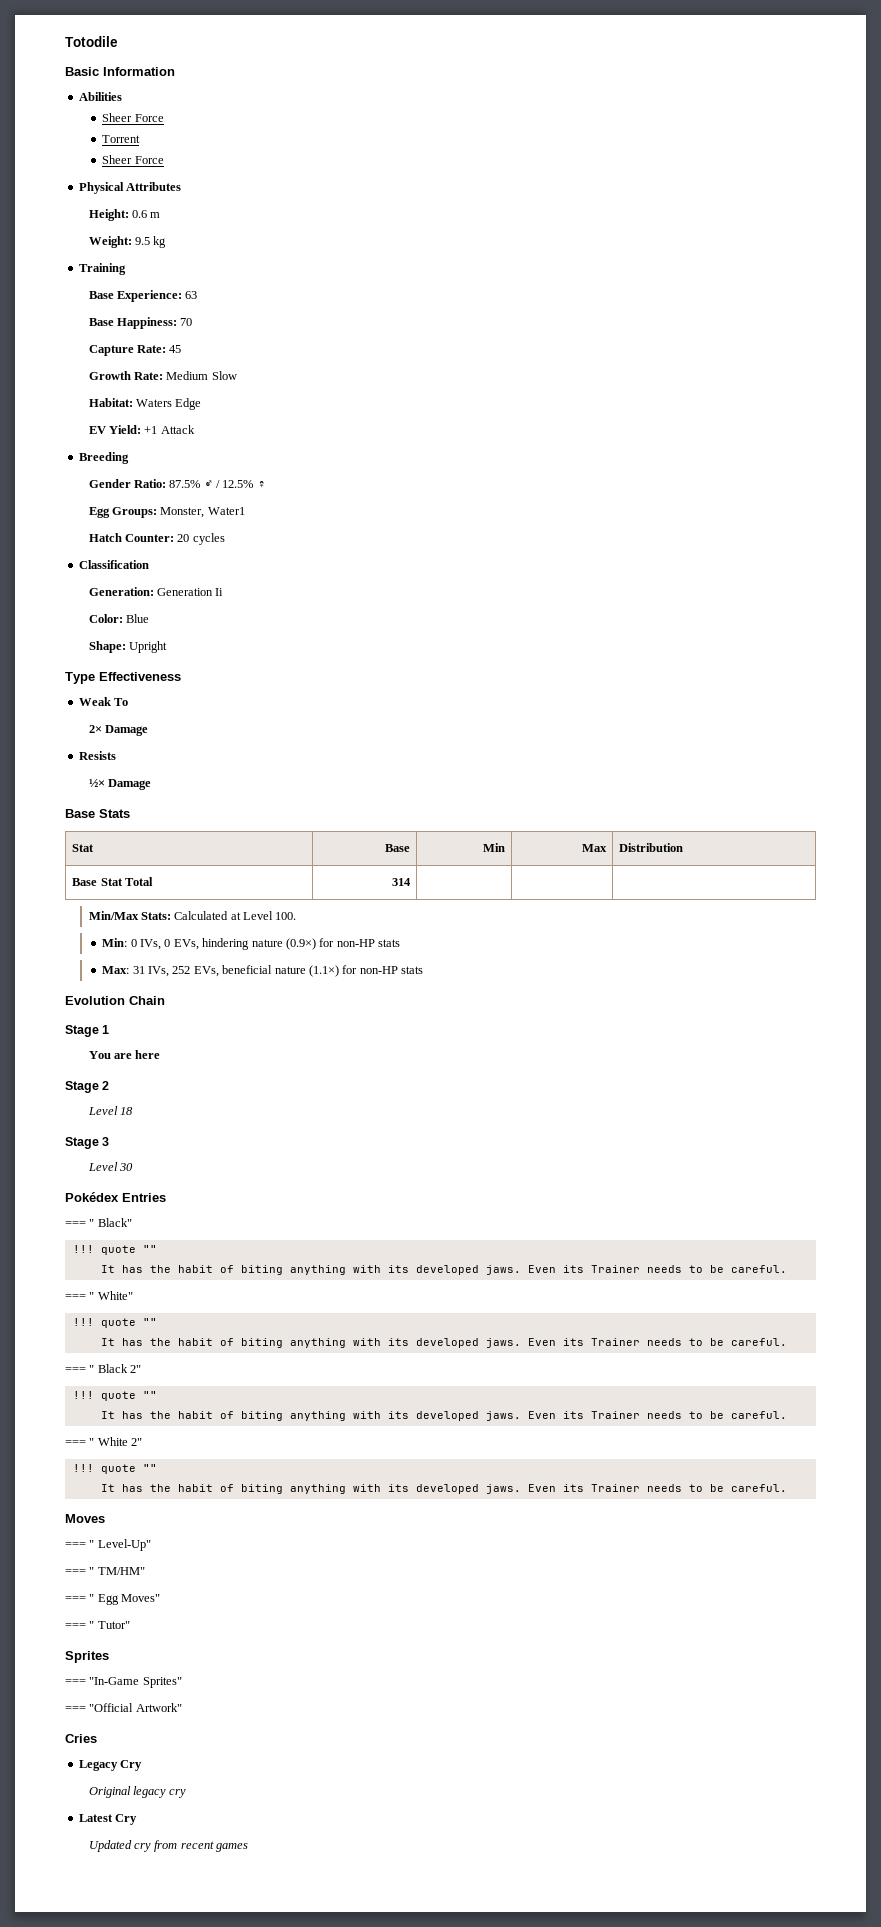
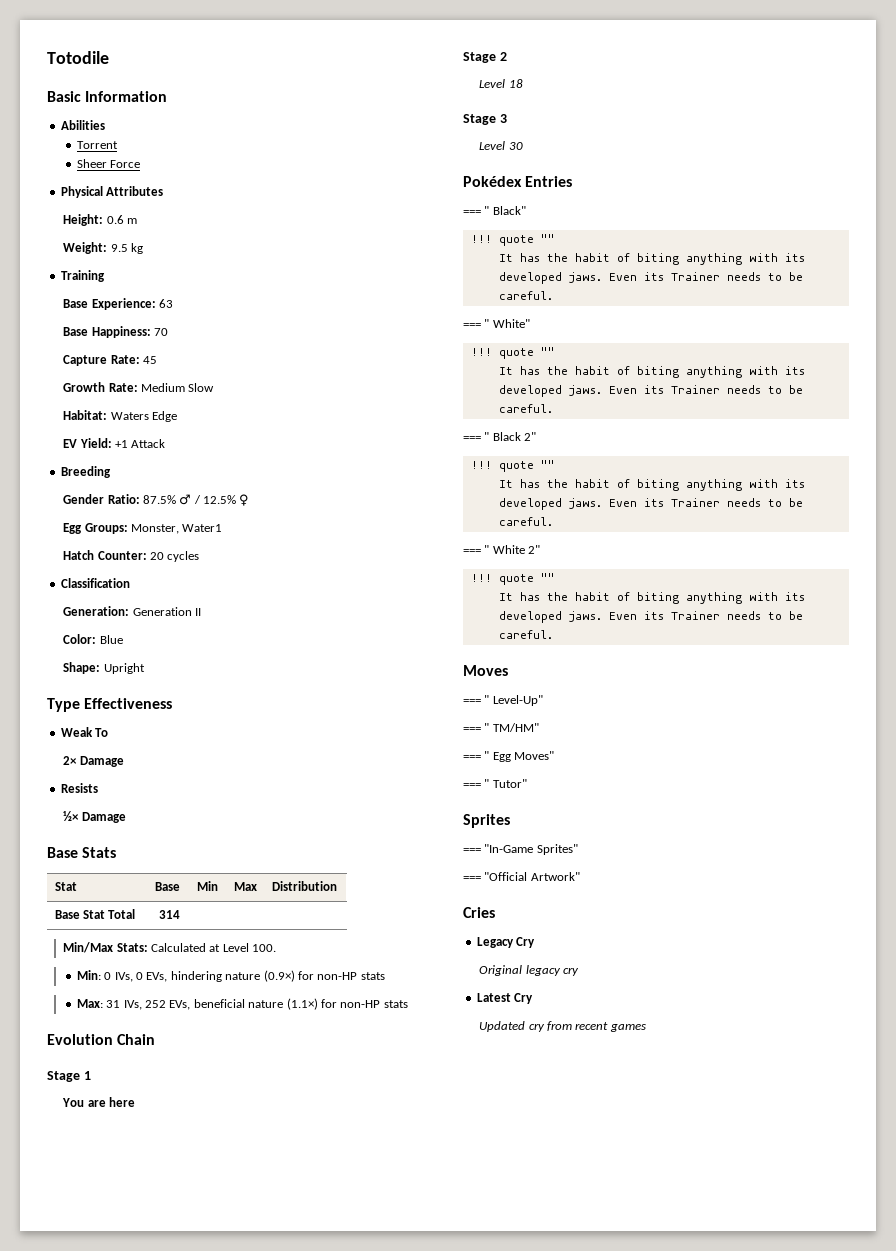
  Abilities
- Sheer Force
- Generation: Generation Ii
+ Generation: Generation II

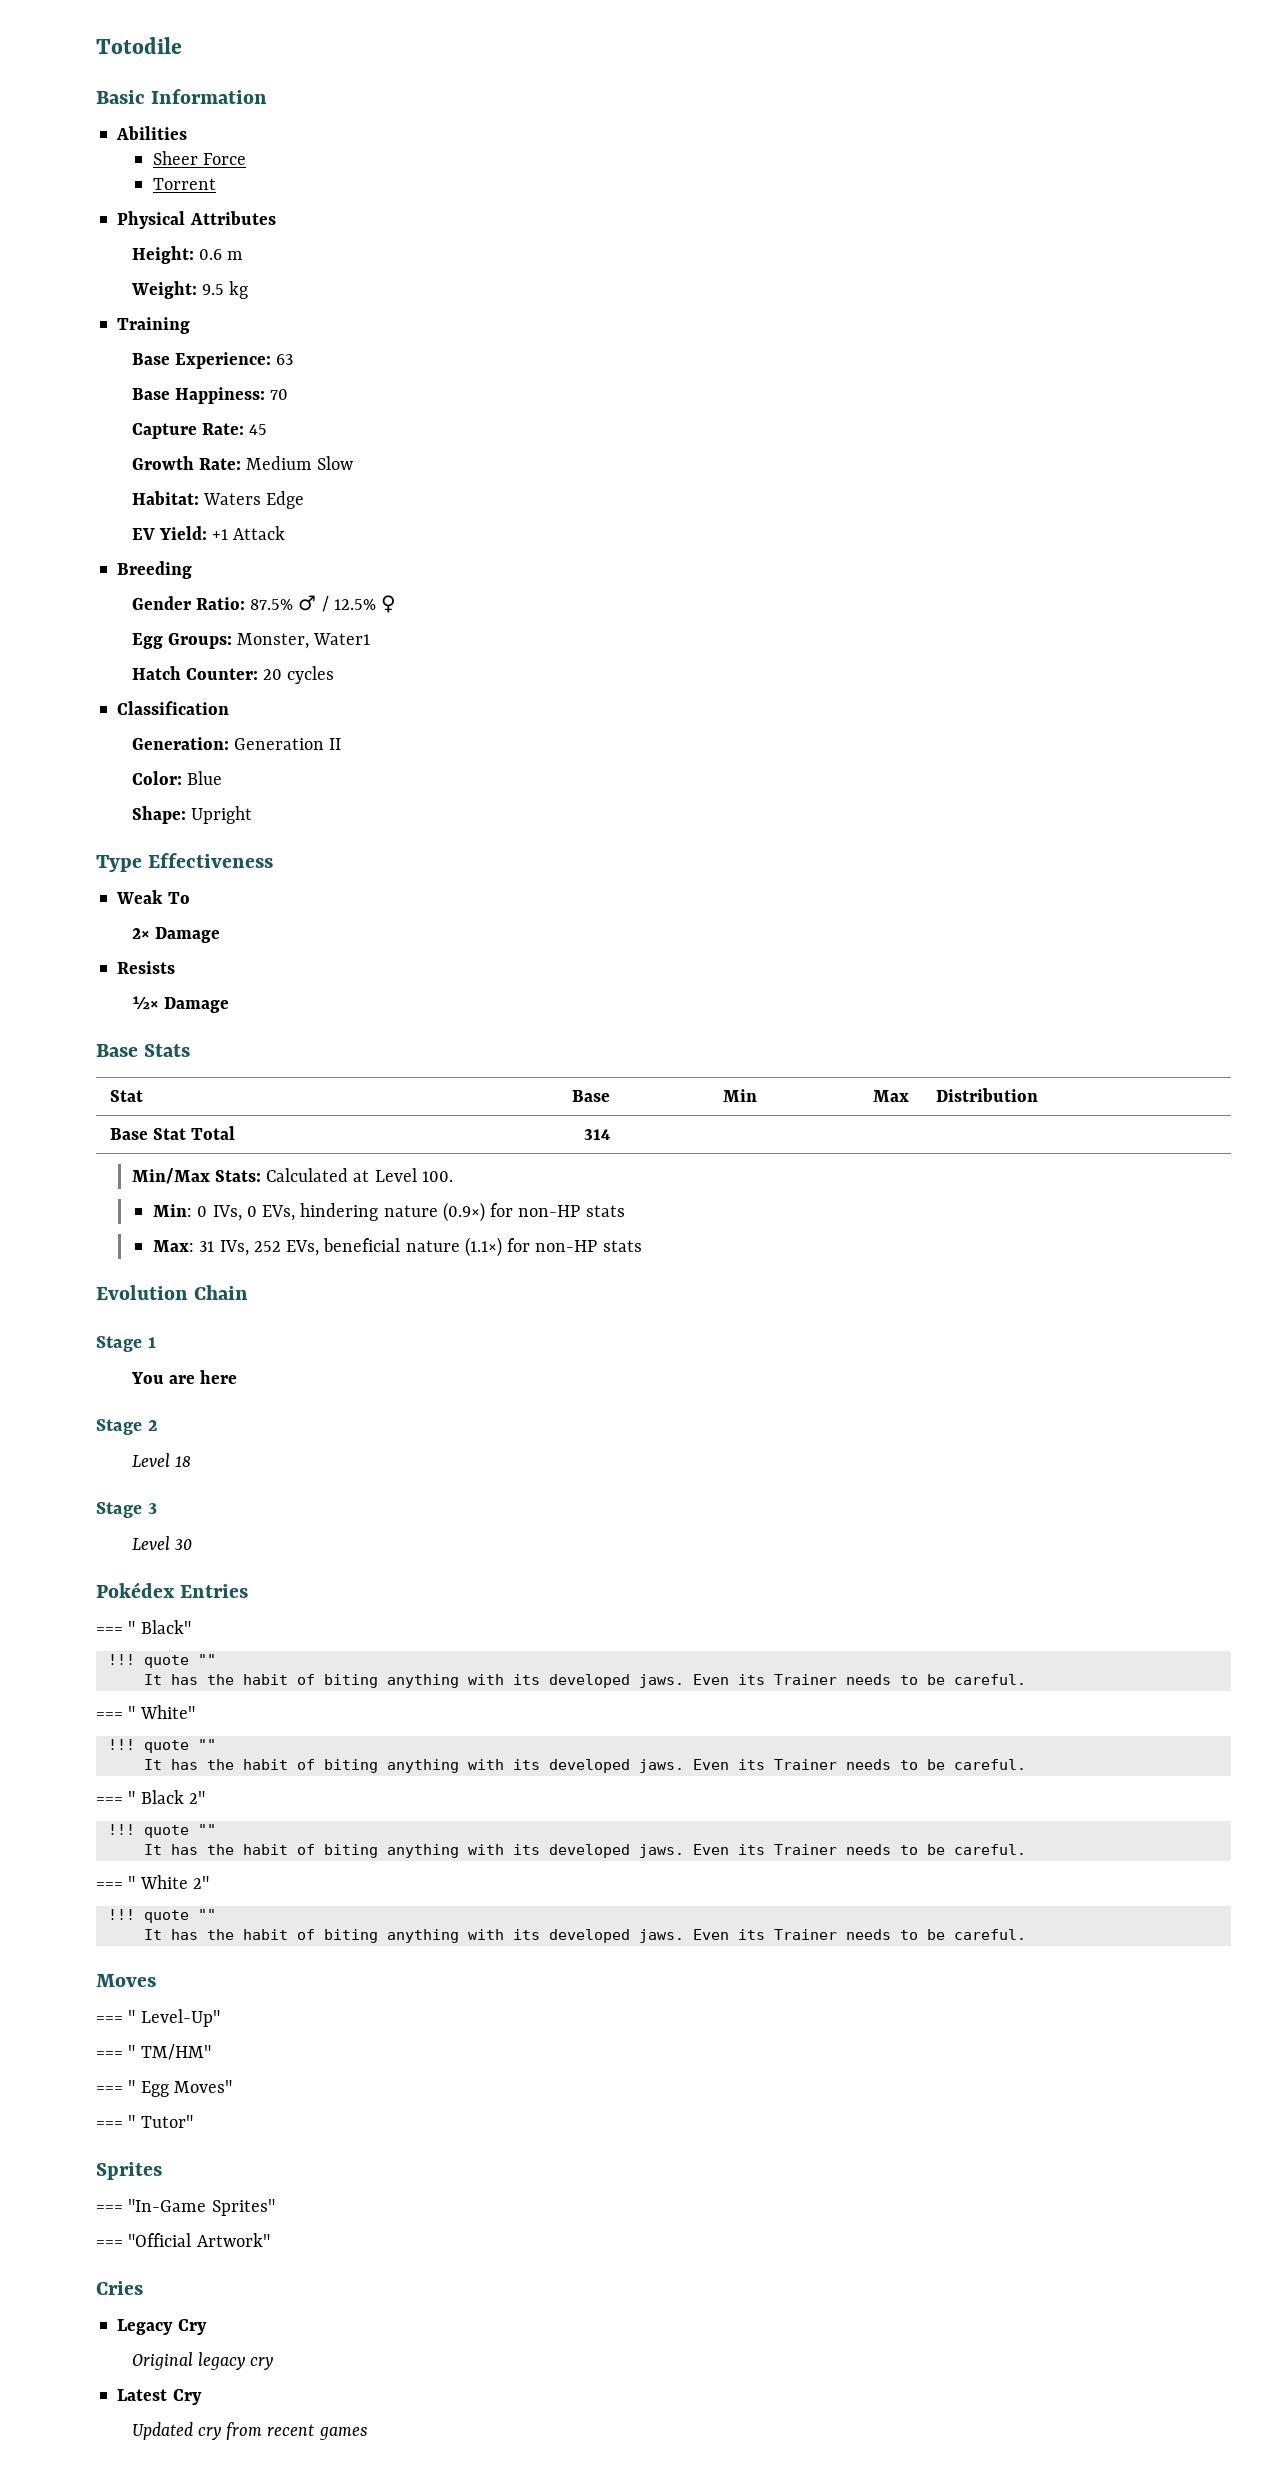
- Torrent
+ Torrent

